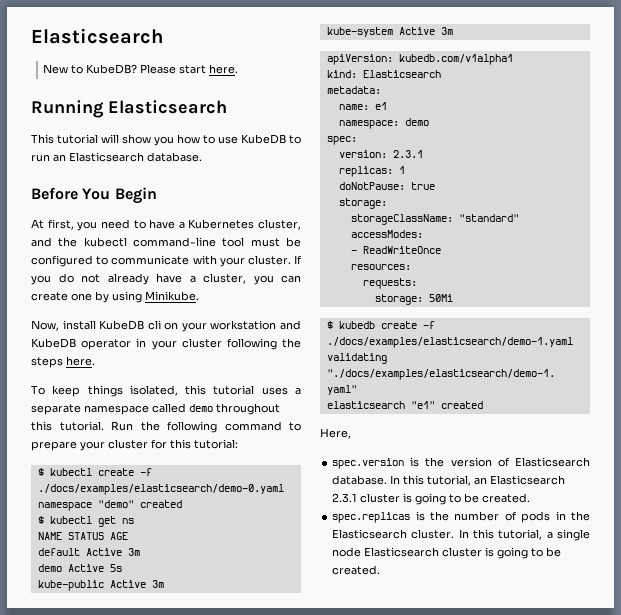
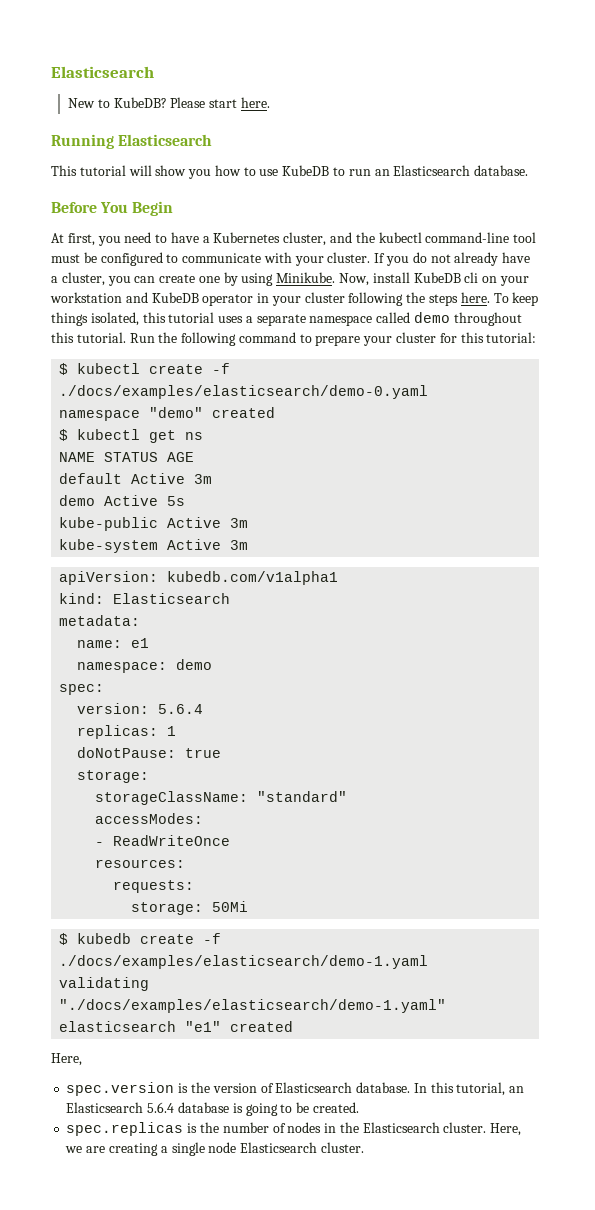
- If you do not already have a cluster, you can create one by using Minikube.
- Now, install KubeDB cli on your workstation and KubeDB operator in your cluster following the steps here.
- To keep things isolated, this tutorial uses a separate namespace called demo throughout this tutorial.
+ If you do not already have a cluster, you can create one by using Minikube. Now, install KubeDB cli on your workstation and KubeDB operator in your cluster following the steps here. To keep things isolated, this tutorial uses a separate namespace called demo throughout this tutorial.
- version: 2.3.1
+ version: 5.6.4
- In this tutorial, an Elasticsearch 2.3.1 cluster is going to be created.
+ In this tutorial, an Elasticsearch 5.6.4 database is going to be created.
- spec.replicas is the number of pods in the Elasticsearch cluster.
+ spec.replicas is the number of nodes in the Elasticsearch cluster.
- In this tutorial, a single node Elasticsearch cluster is going to be created.
+ Here, we are creating a single node Elasticsearch cluster.

